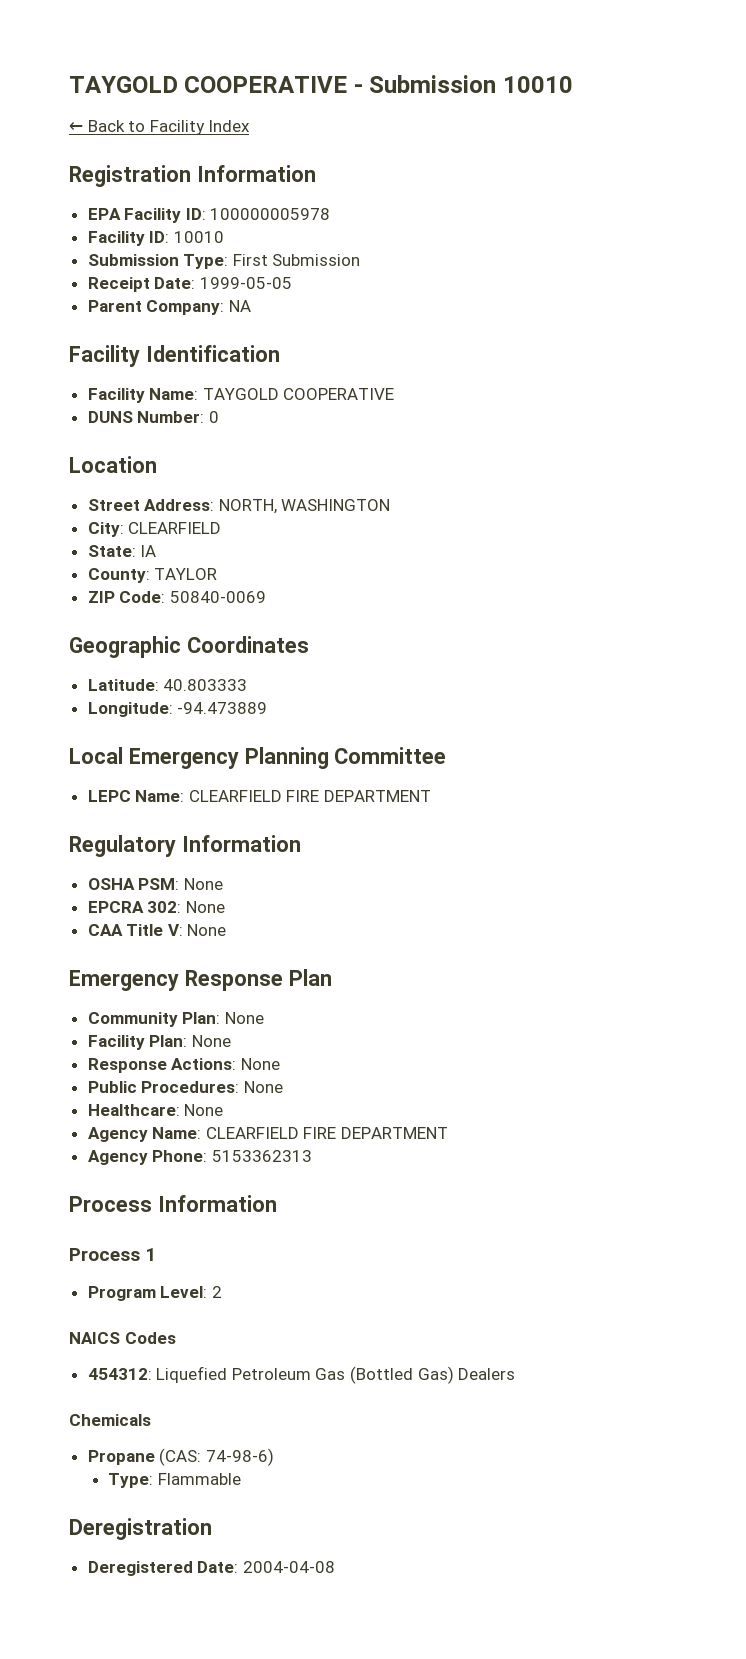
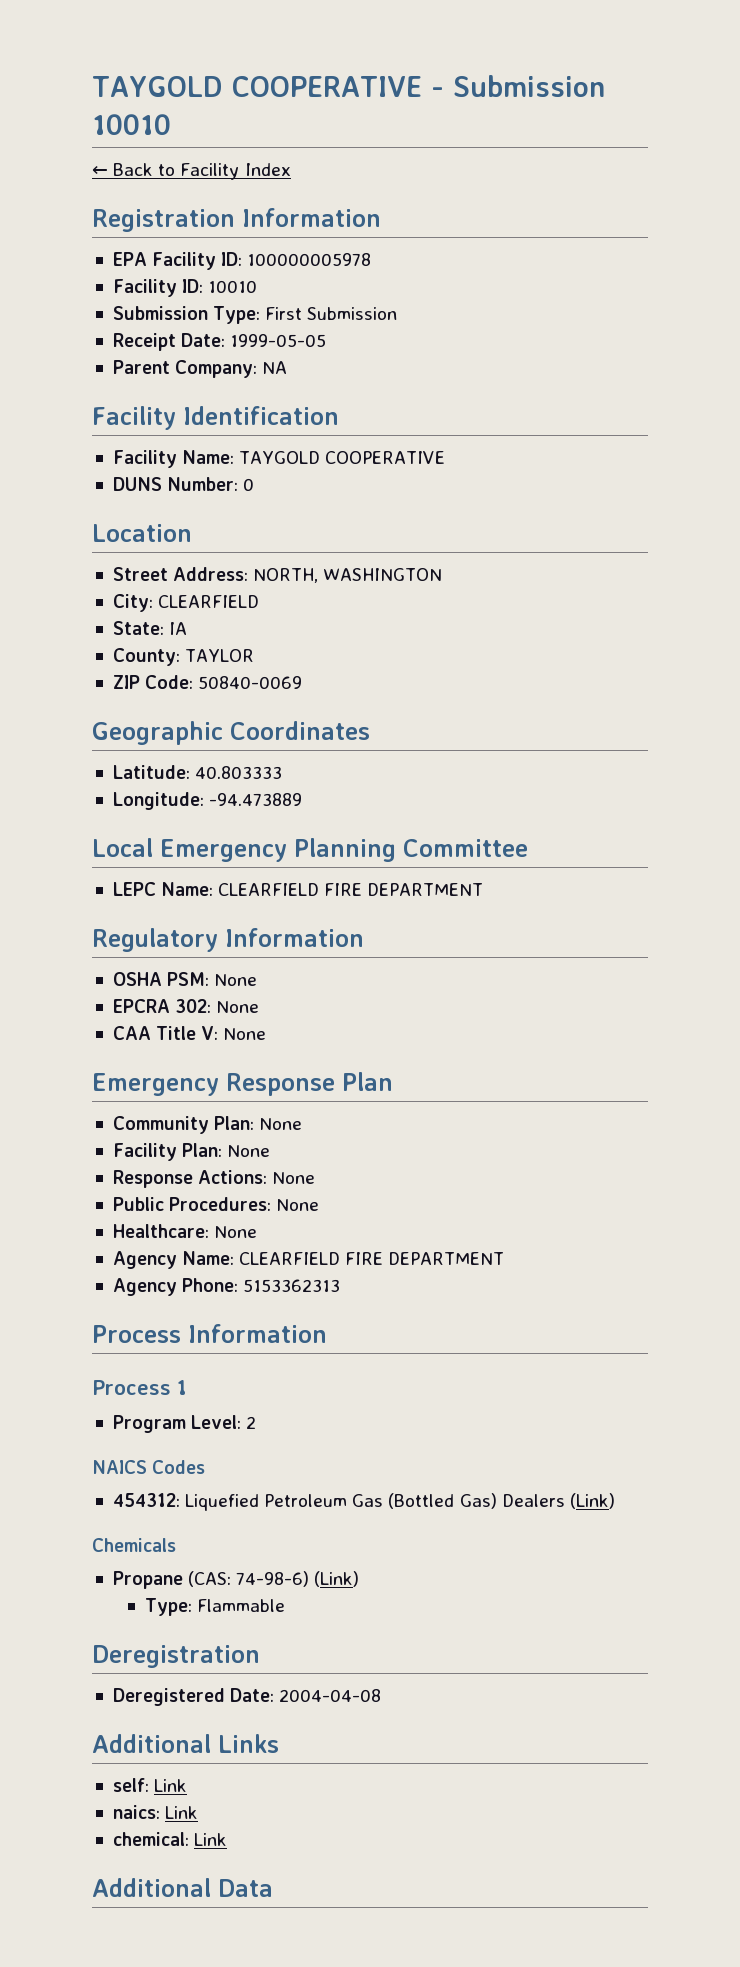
- 454312: Liquefied Petroleum Gas (Bottled Gas) Dealers
+ 454312: Liquefied Petroleum Gas (Bottled Gas) Dealers (Link)
- Propane (CAS: 74-98-6)
+ Propane (CAS: 74-98-6) (Link)
+ Additional Links
+ self: Link
+ naics: Link
+ chemical: Link
+ Additional Data

